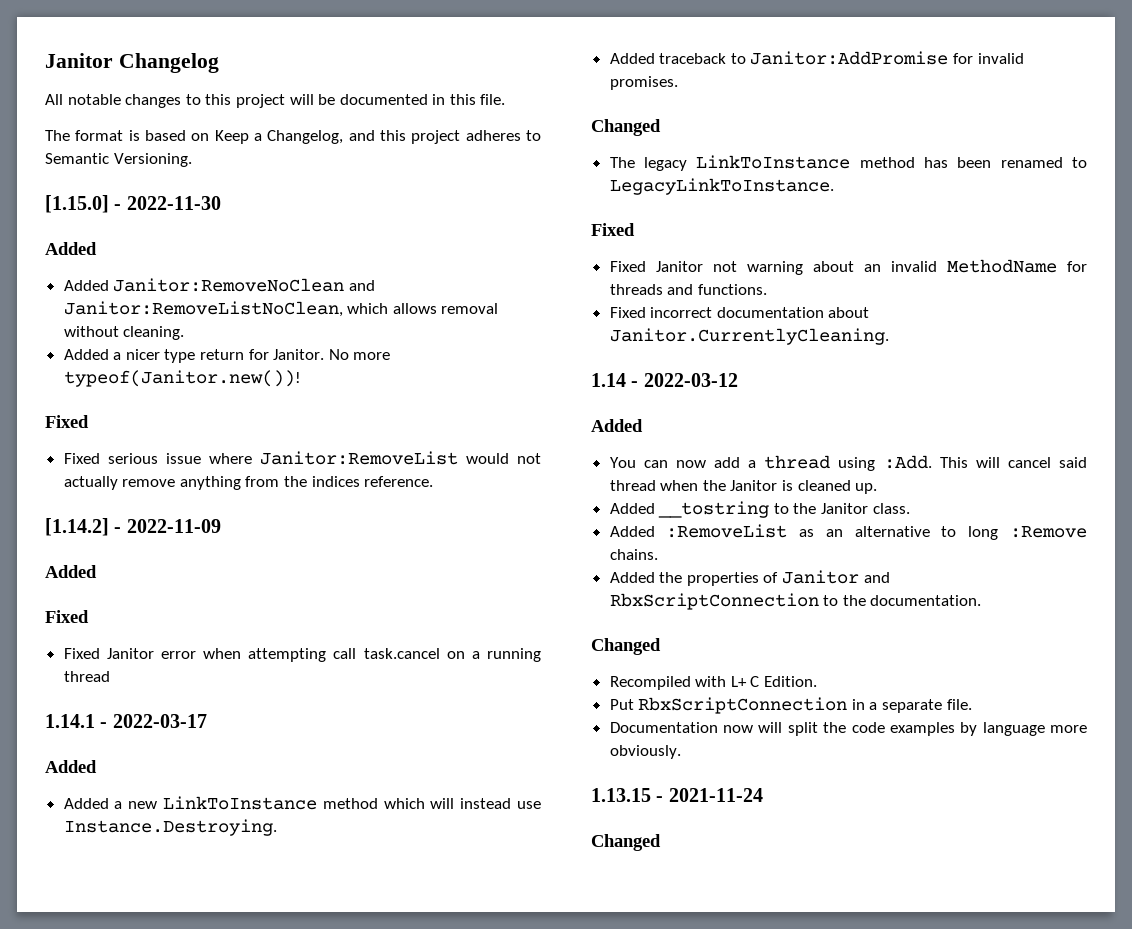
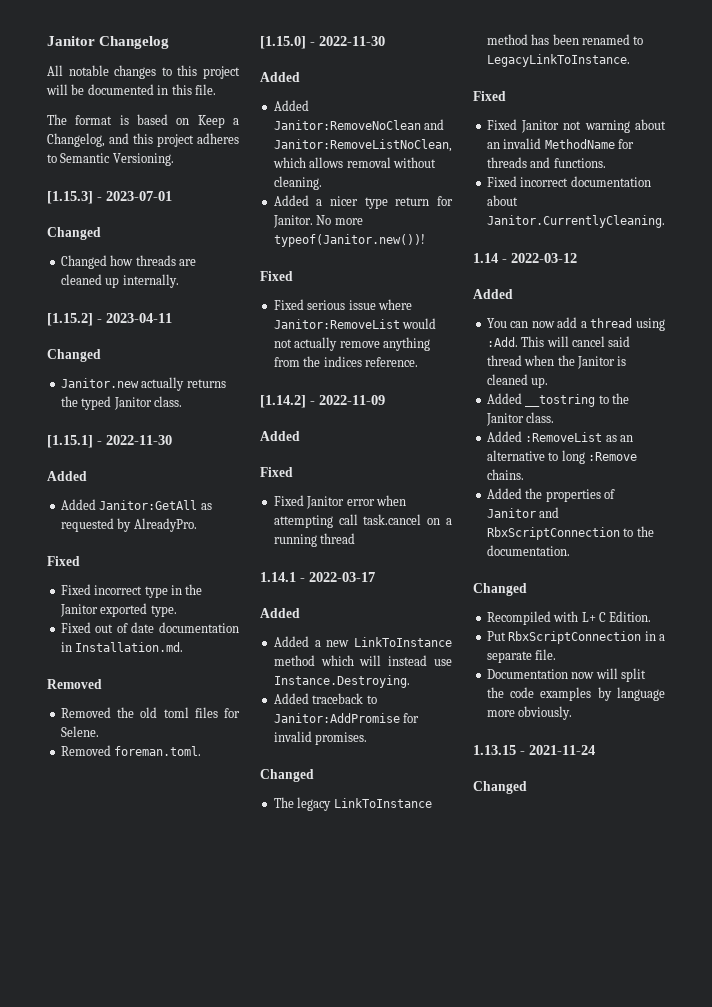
+ [1.15.3] - 2023-07-01
+ Changed
+ Changed how threads are cleaned up internally.
+ [1.15.2] - 2023-04-11
+ Changed
+ Janitor.new actually returns the typed Janitor class.
+ [1.15.1] - 2022-11-30
+ Added
+ Added Janitor:GetAll as requested by AlreadyPro.
+ Fixed
+ Fixed incorrect type in the Janitor exported type.
+ Fixed out of date documentation in Installation.md.
+ Removed
+ Removed the old toml files for Selene.
+ Removed foreman.toml.

